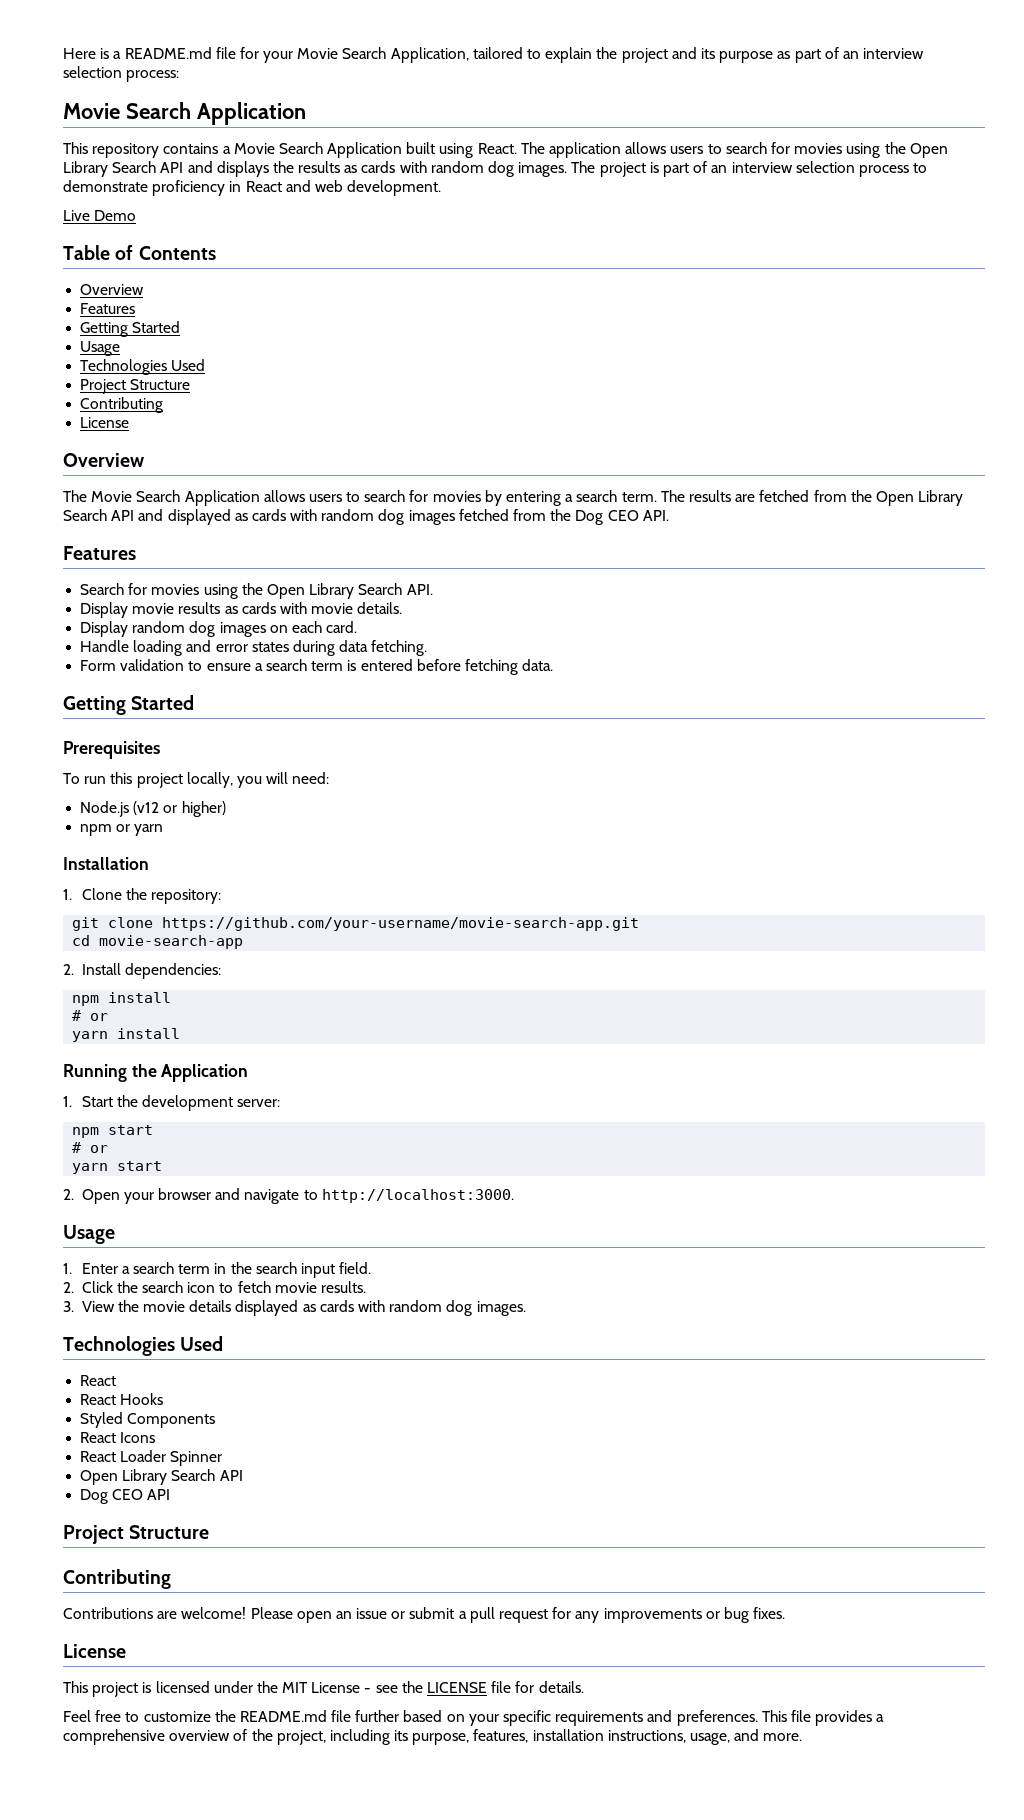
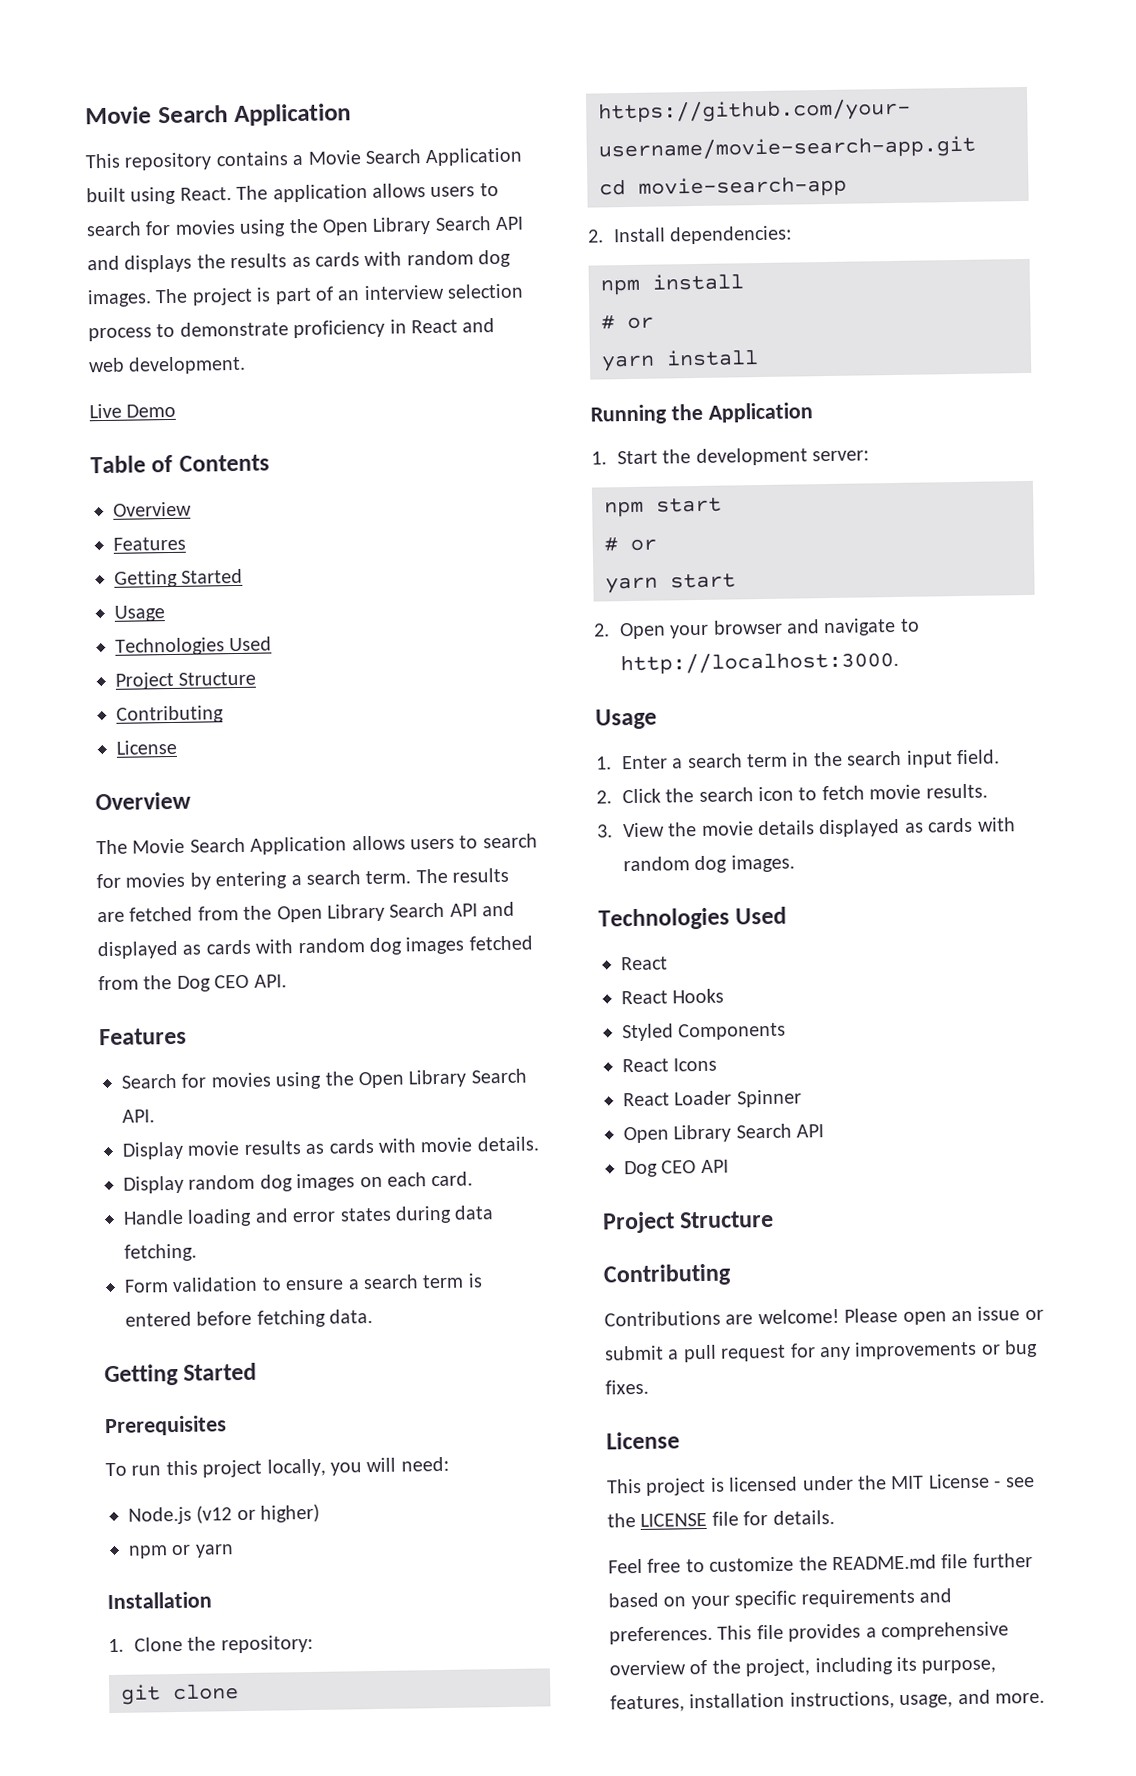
- Here is a README.md file for your Movie Search Application, tailored to explain the project and its purpose as part of an interview selection process:

